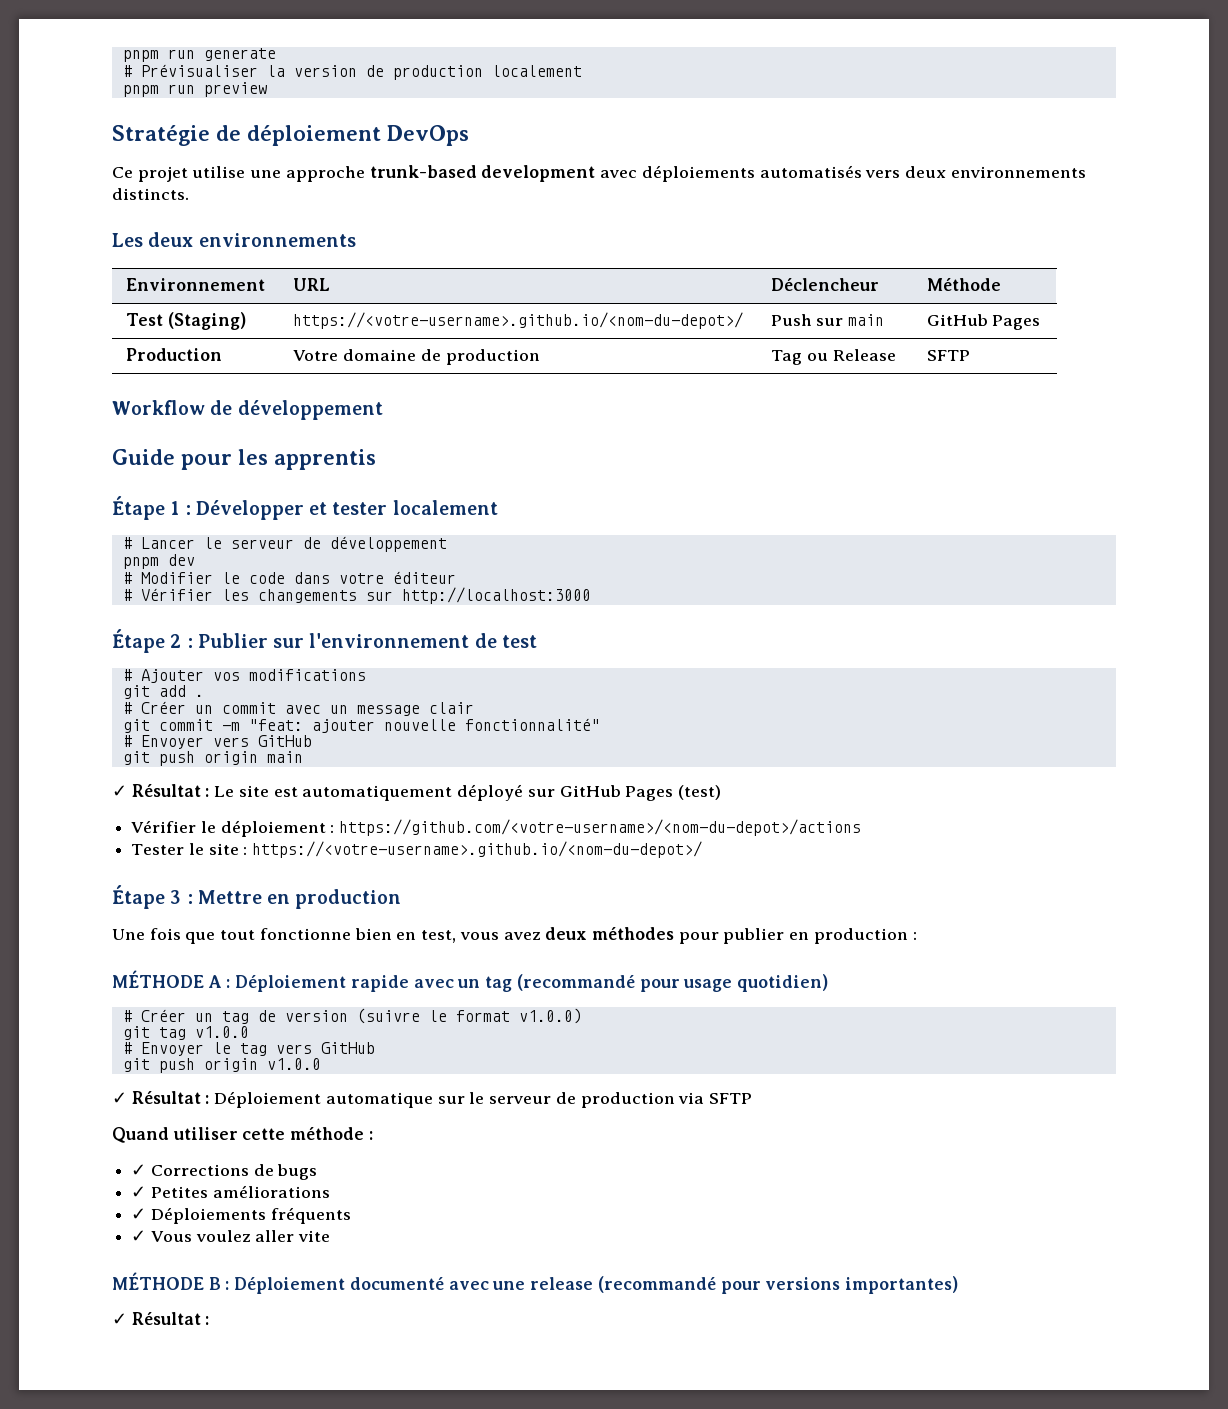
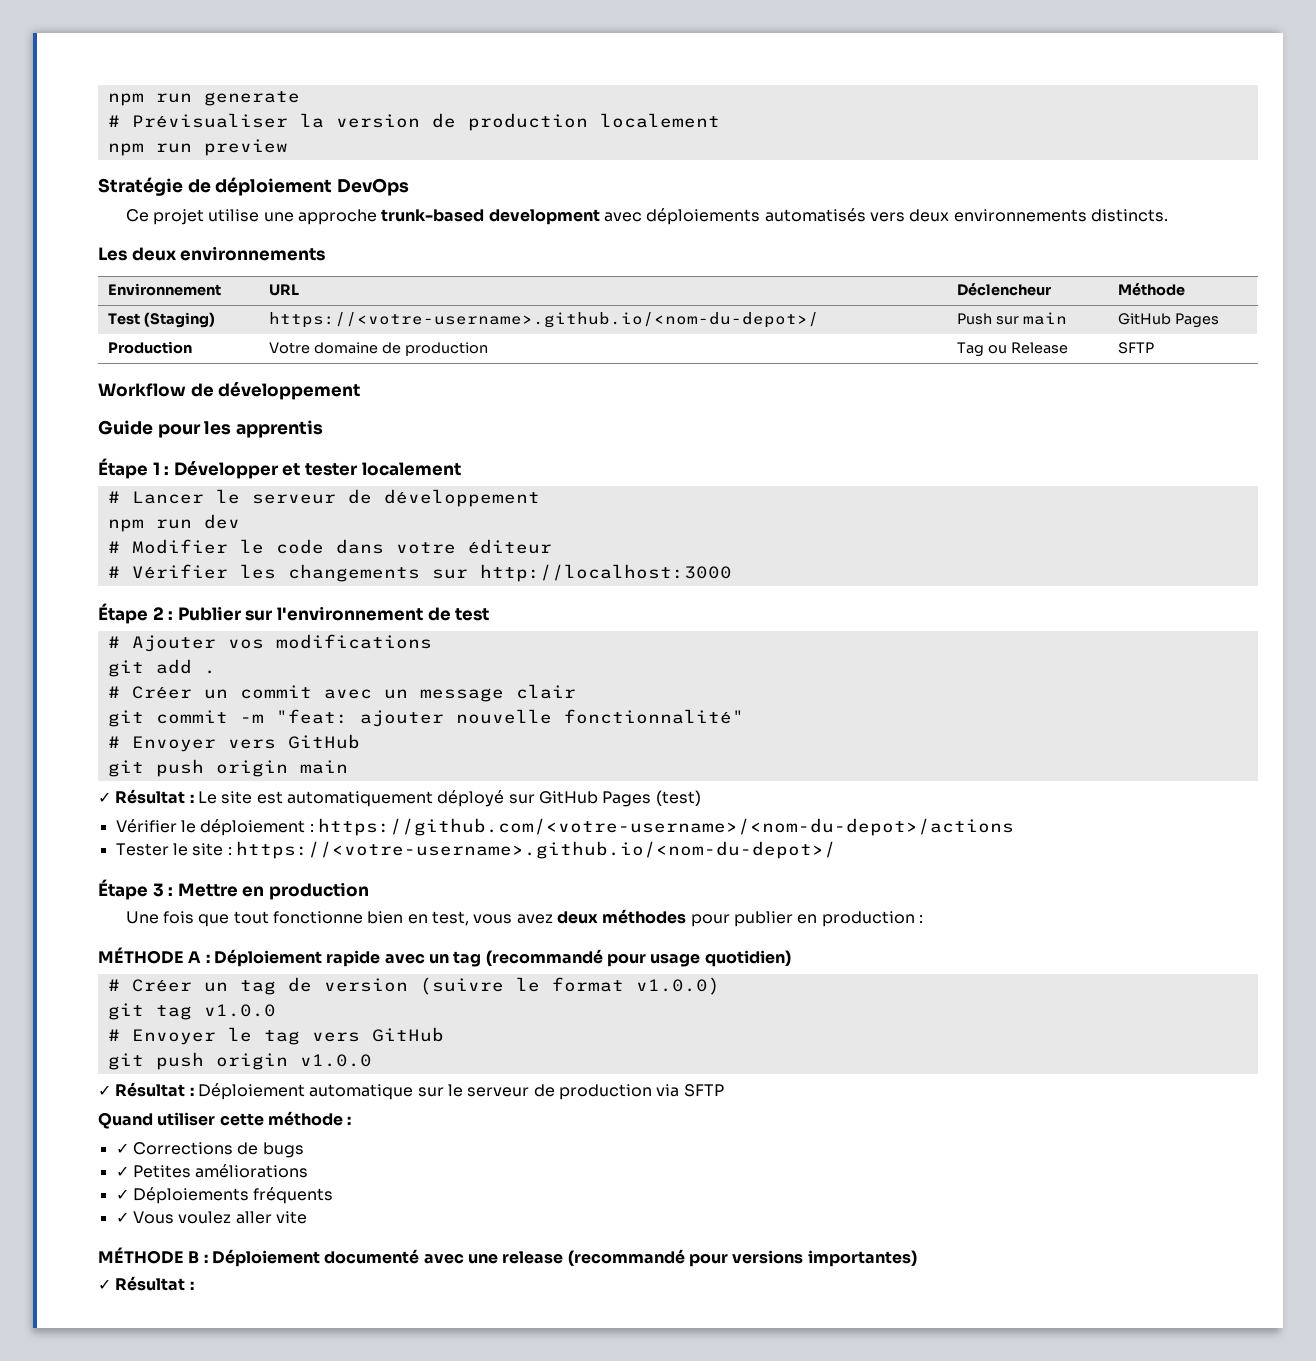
- pnpm run generate
+ npm run generate
- pnpm run preview
+ npm run preview
- pnpm dev
+ npm run dev

